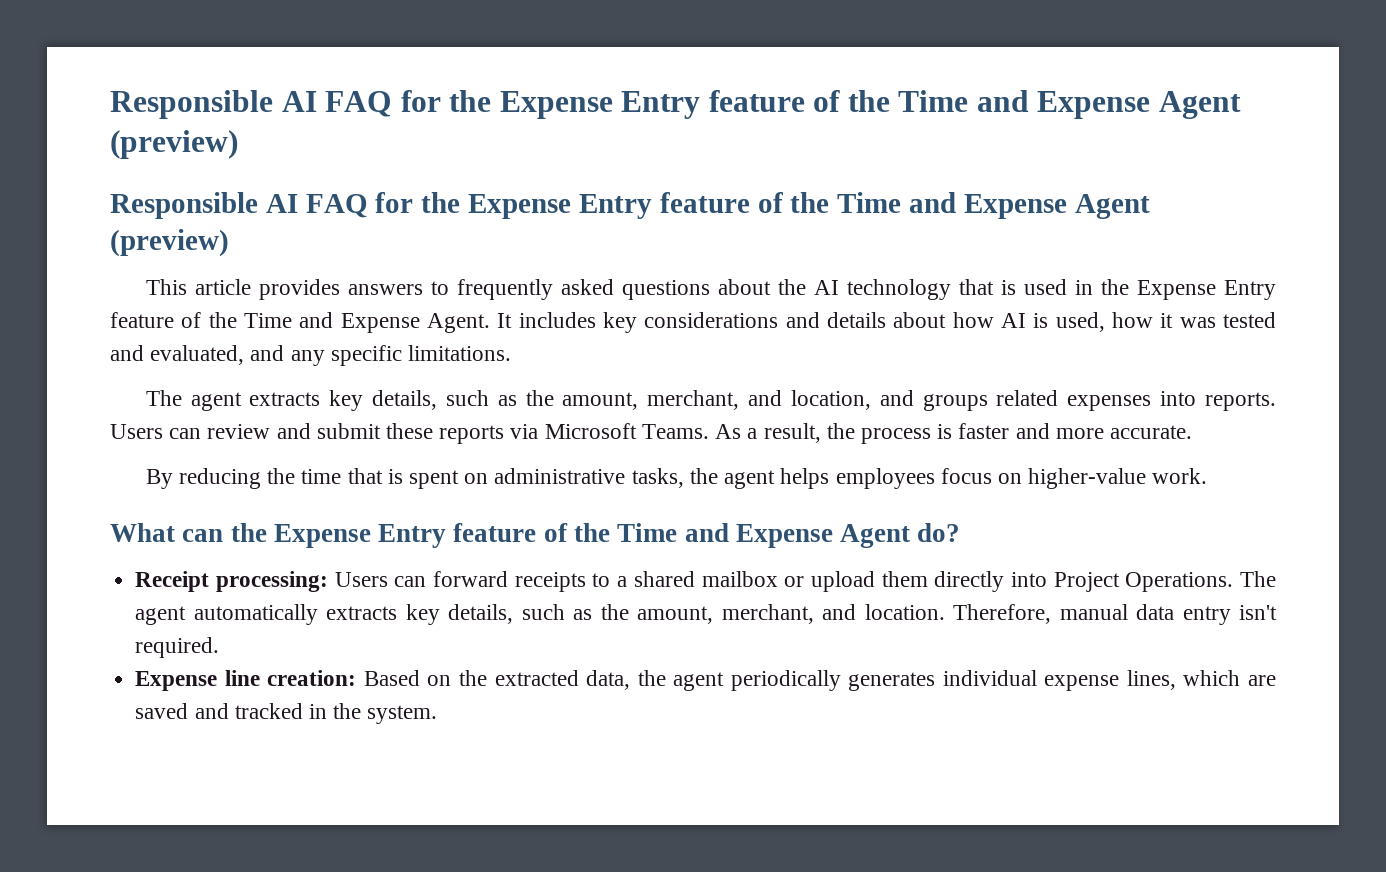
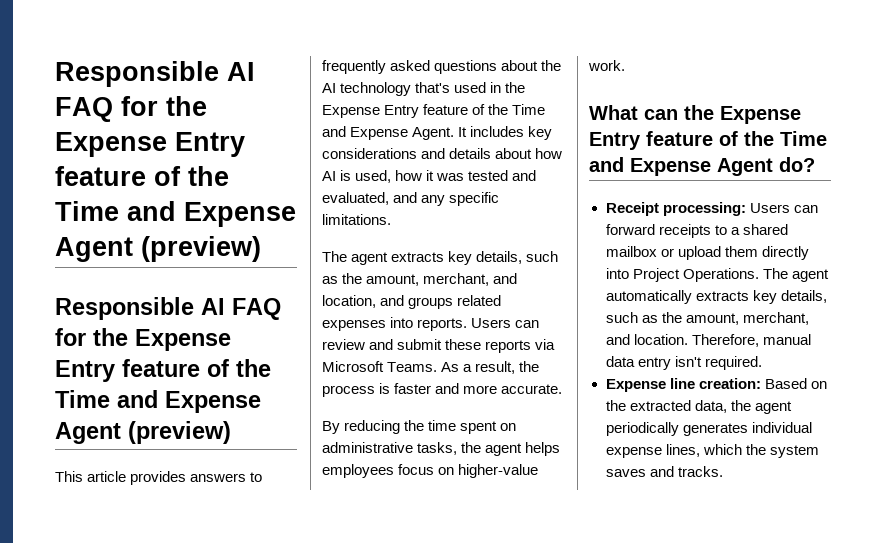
- This article provides answers to frequently asked questions about the AI technology that is used in the Expense Entry feature of the Time and Expense Agent.
+ This article provides answers to frequently asked questions about the AI technology that's used in the Expense Entry feature of the Time and Expense Agent.
- By reducing the time that is spent on administrative tasks, the agent helps employees focus on higher-value work.
+ By reducing the time spent on administrative tasks, the agent helps employees focus on higher-value work.
- Expense line creation: Based on the extracted data, the agent periodically generates individual expense lines, which are saved and tracked in the system.
+ Expense line creation: Based on the extracted data, the agent periodically generates individual expense lines, which the system saves and tracks.

